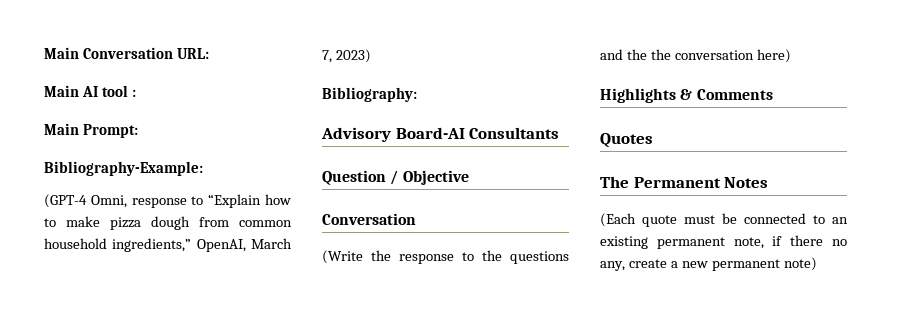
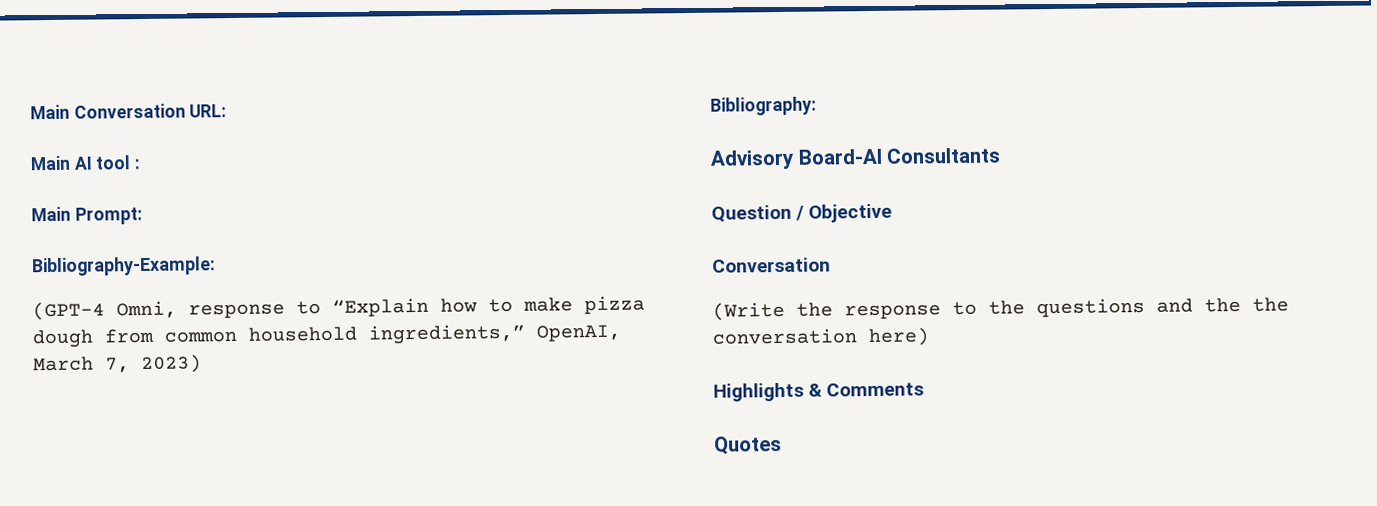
- The Permanent Notes
- (Each quote must be connected to an existing permanent note, if there no any, create a new permanent note)

